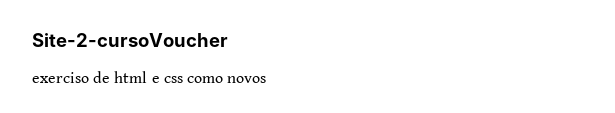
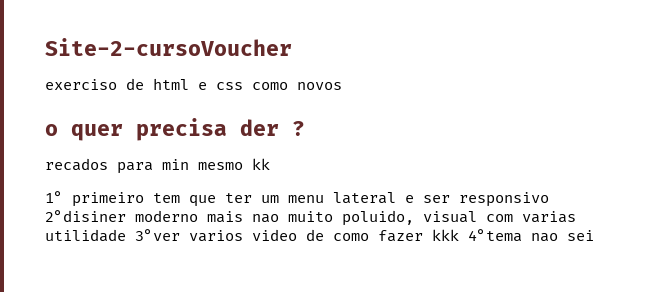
+ o quer precisa der ?
+ recados para min mesmo kk
+ 1° primeiro tem que ter um menu lateral e ser responsivo 2°disiner moderno mais nao muito poluido, visual com varias utilidade 3°ver varios video de como fazer kkk 4°tema nao sei

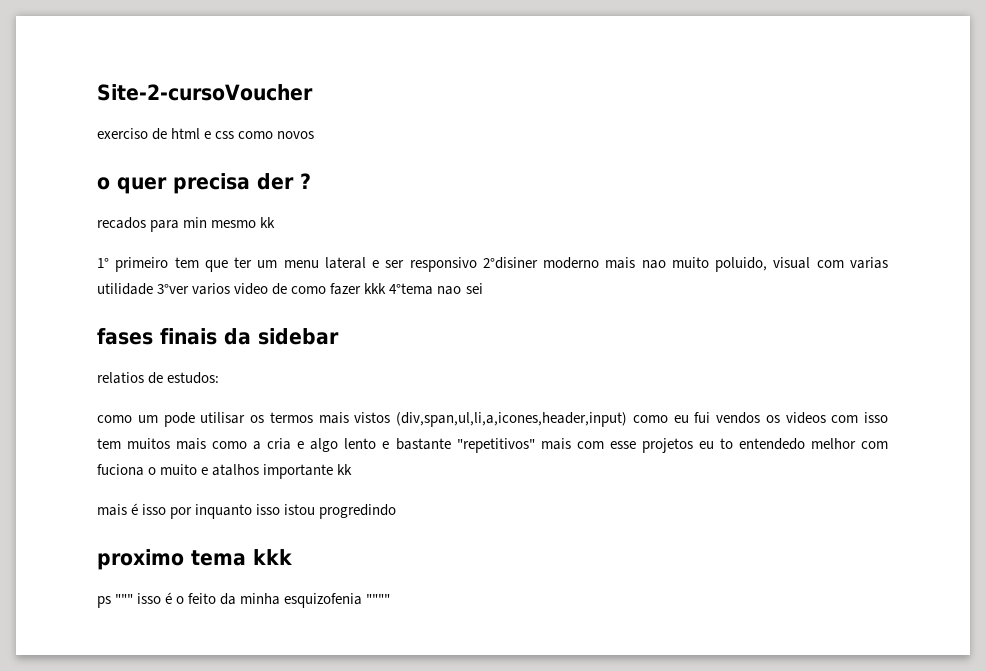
+ fases finais da sidebar
+ relatios de estudos:
+ como um pode utilisar os termos mais vistos (div,span,ul,li,a,icones,header,input) como eu fui vendos os videos com isso tem muitos mais como a cria e algo lento e bastante "repetitivos" mais com esse projetos eu to entendedo melhor com fuciona o muito e atalhos importante kk
+ mais é isso por inquanto isso istou progredindo
+ proximo tema kkk
+ ps """ isso é o feito da minha esquizofenia """"

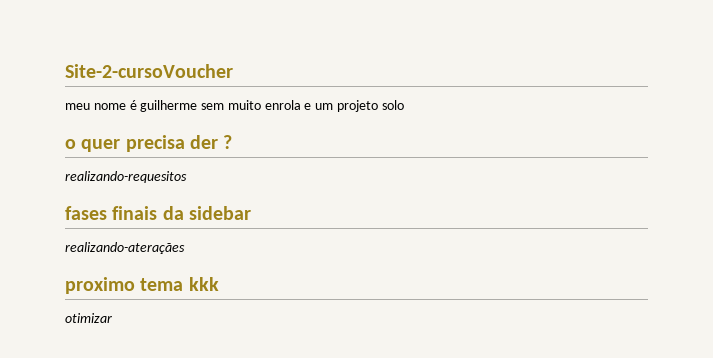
- exerciso de html e css como novos
+ meu nome é guilherme sem muito enrola e um projeto solo
- recados para min mesmo kk
- 1° primeiro tem que ter um menu lateral e ser responsivo 2°disiner moderno mais nao muito poluido, visual com varias utilidade 3°ver varios video de como fazer kkk 4°tema nao sei
+ realizando-requesitos
  fases finais da sidebar
- relatios de estudos:
- como um pode utilisar os termos mais vistos (div,span,ul,li,a,icones,header,input) como eu fui vendos os videos com isso tem muitos mais como a cria e algo lento e bastante "repetitivos" mais com esse projetos eu to entendedo melhor com fuciona o muito e atalhos importante kk
- mais é isso por inquanto isso istou progredindo
+ realizando-ateraçães
  proximo tema kkk
- ps """ isso é o feito da minha esquizofenia """"
+ otimizar

